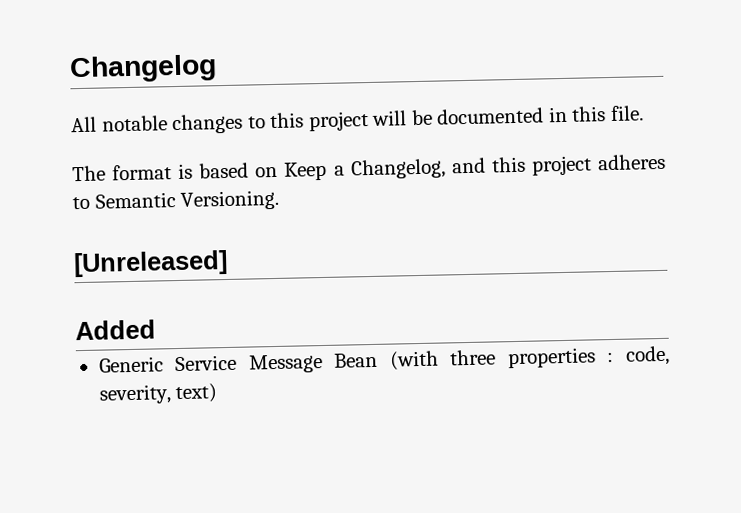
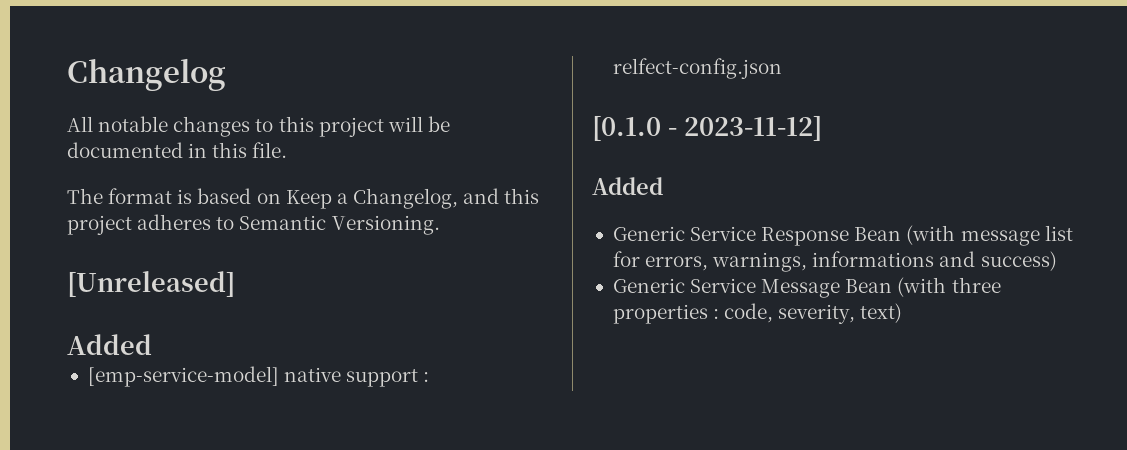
+ [emp-service-model] native support : relfect-config.json
+ [0.1.0 - 2023-11-12]
+ Added
+ Generic Service Response Bean (with message list for errors, warnings, informations and success)

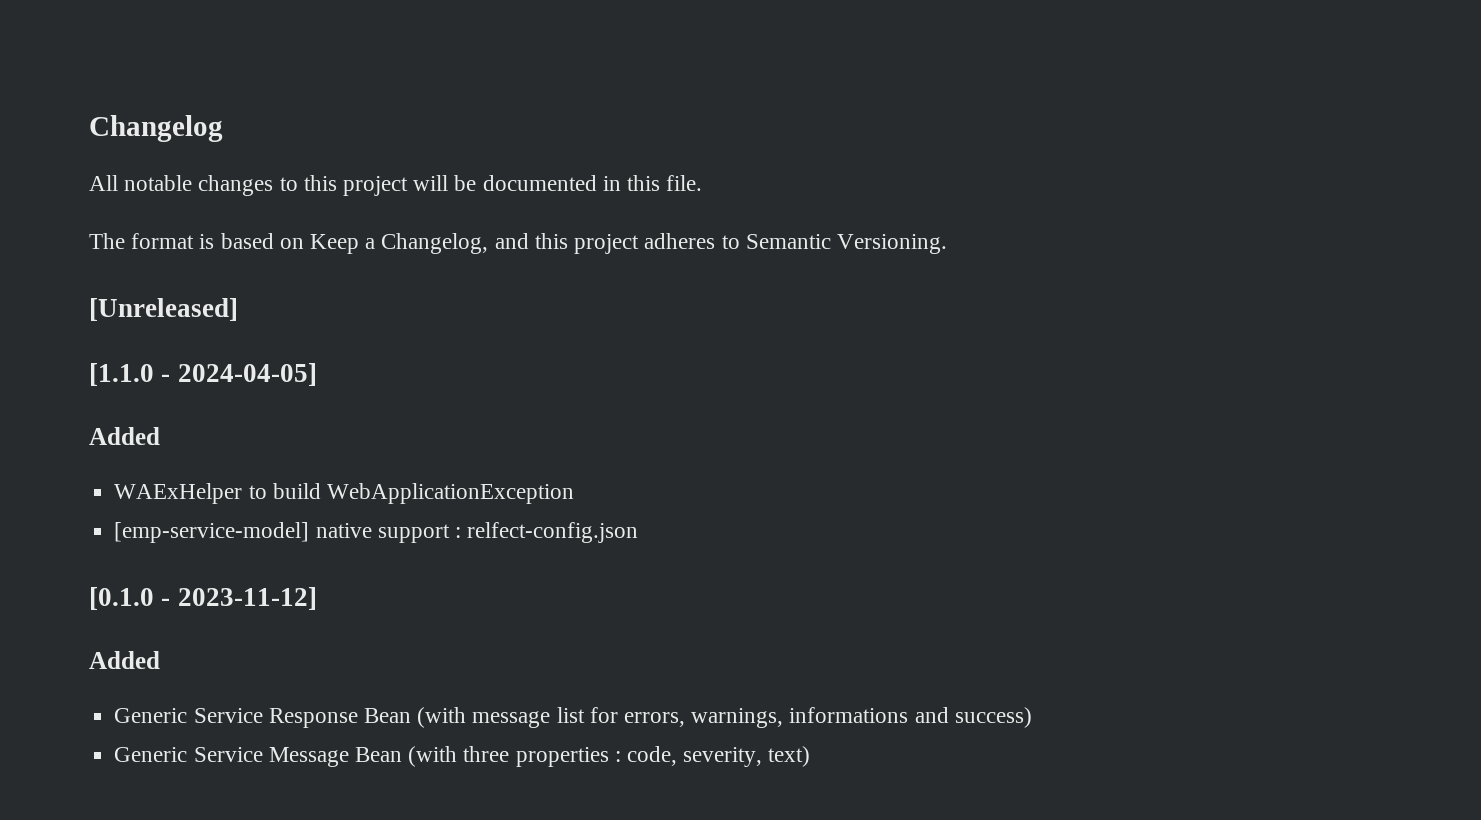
  [Unreleased]
+ [1.1.0 - 2024-04-05]
  Added
+ WAExHelper to build WebApplicationException

